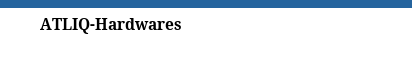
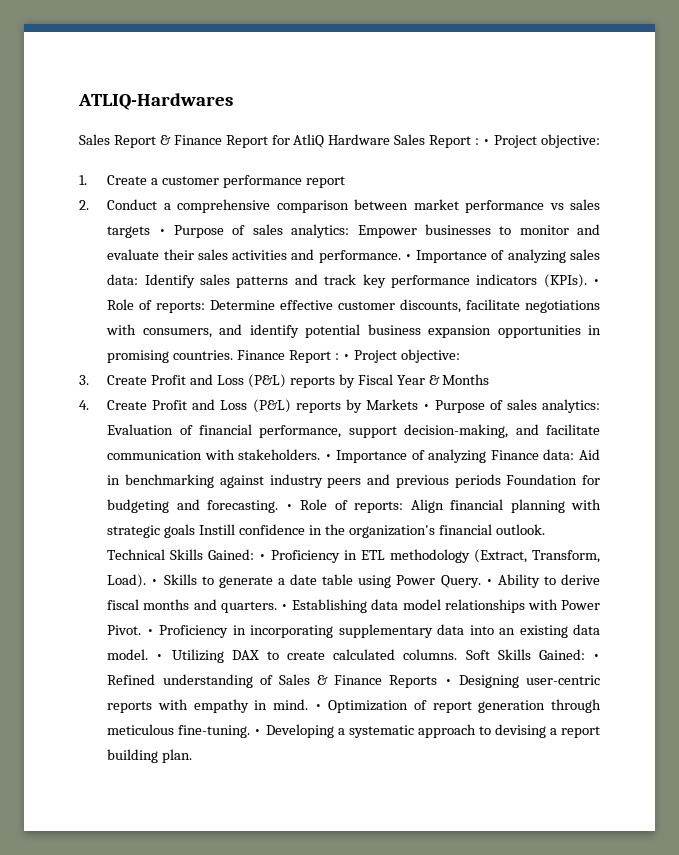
+ Sales Report & Finance Report for AtliQ Hardware Sales Report : • Project objective:
+ 1. Create a customer performance report
+ 2. Conduct a comprehensive comparison between market performance vs sales targets • Purpose of sales analytics: Empower businesses to monitor and evaluate their sales activities and performance. • Importance of analyzing sales data: Identify sales patterns and track key performance indicators (KPIs). • Role of reports: Determine effective customer discounts, facilitate negotiations with consumers, and identify potential business expansion opportunities in promising countries. Finance Report : • Project objective:
+ 3. Create Profit and Loss (P&L) reports by Fiscal Year & Months
+ 4. Create Profit and Loss (P&L) reports by Markets • Purpose of sales analytics: Evaluation of financial performance, support decision-making, and facilitate communication with stakeholders. • Importance of analyzing Finance data: Aid in benchmarking against industry peers and previous periods Foundation for budgeting and forecasting. • Role of reports: Align financial planning with strategic goals Instill confidence in the organization's financial outlook. Technical Skills Gained: • Proficiency in ETL methodology (Extract, Transform, Load). • Skills to generate a date table using Power Query. • Ability to derive fiscal months and quarters. • Establishing data model relationships with Power Pivot. • Proficiency in incorporating supplementary data into an existing data model. • Utilizing DAX to create calculated columns. Soft Skills Gained: • Refined understanding of Sales & Finance Reports • Designing user-centric reports with empathy in mind. • Optimization of report generation through meticulous fine-tuning. • Developing a systematic approach to devising a report building plan.

